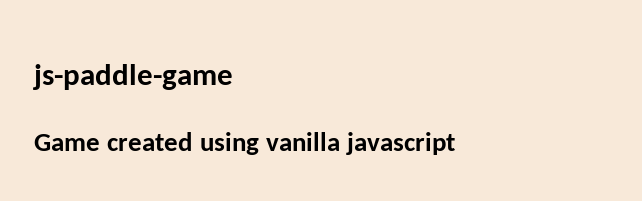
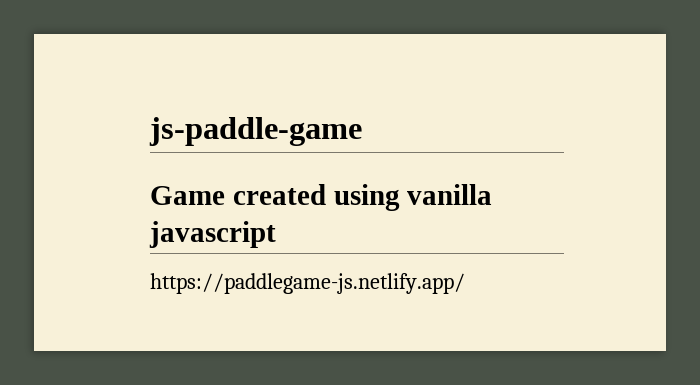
+ https://paddlegame-js.netlify.app/

